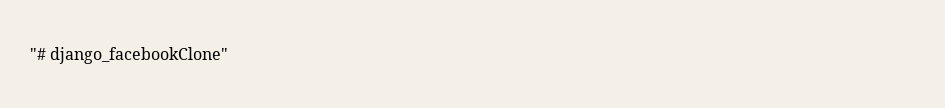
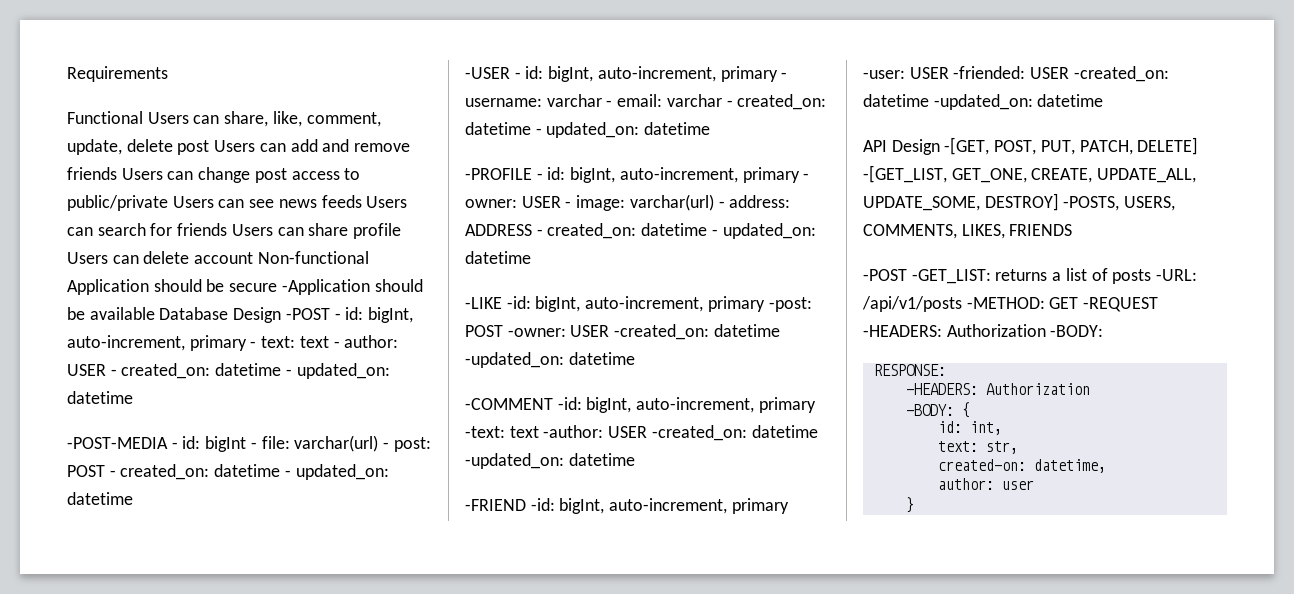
- "# django_facebookClone"
+ Requirements
+ Functional Users can share, like, comment, update, delete post Users can add and remove friends Users can change post access to public/private Users can see news feeds Users can search for friends Users can share profile Users can delete account Non-functional Application should be secure -Application should be available Database Design -POST - id: bigInt, auto-increment, primary - text: text - author: USER - created_on: datetime - updated_on: datetime
+ -POST-MEDIA - id: bigInt - file: varchar(url) - post: POST - created_on: datetime - updated_on: datetime
+ -USER - id: bigInt, auto-increment, primary - username: varchar - email: varchar - created_on: datetime - updated_on: datetime
+ -PROFILE - id: bigInt, auto-increment, primary - owner: USER - image: varchar(url) - address: ADDRESS - created_on: datetime - updated_on: datetime
+ -LIKE -id: bigInt, auto-increment, primary -post: POST -owner: USER -created_on: datetime -updated_on: datetime
+ -COMMENT -id: bigInt, auto-increment, primary -text: text -author: USER -created_on: datetime -updated_on: datetime
+ -FRIEND -id: bigInt, auto-increment, primary -user: USER -friended: USER -created_on: datetime -updated_on: datetime
+ API Design -[GET, POST, PUT, PATCH, DELETE] -[GET_LIST, GET_ONE, CREATE, UPDATE_ALL, UPDATE_SOME, DESTROY] -POSTS, USERS, COMMENTS, LIKES, FRIENDS
+ -POST -GET_LIST: returns a list of posts -URL: /api/v1/posts -METHOD: GET -REQUEST -HEADERS: Authorization -BODY:
+ RESPONSE:
+ -HEADERS: Authorization
+ -BODY: {
+ id: int,
+ text: str,
+ created-on: datetime,
+ author: user
+ }

